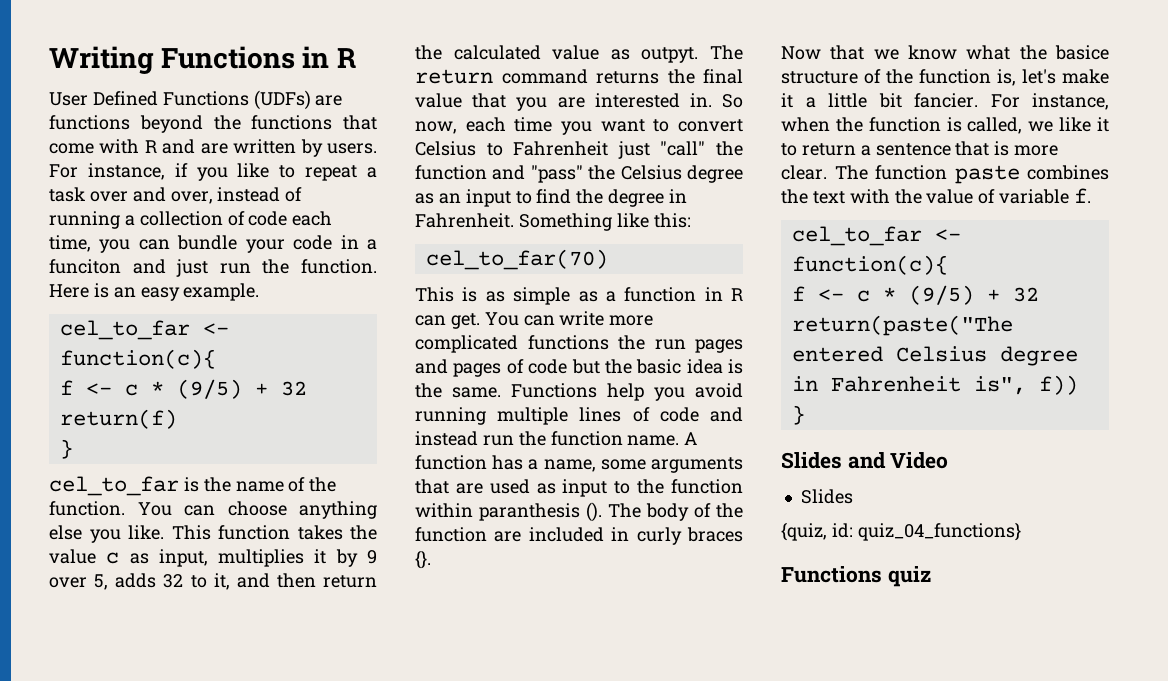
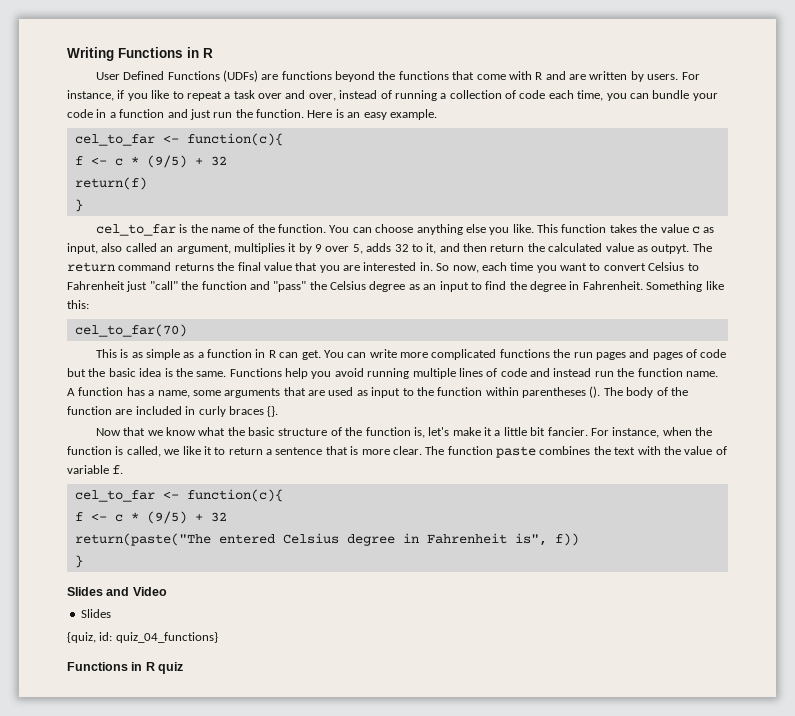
- For instance, if you like to repeat a task over and over, instead of running a collection of code each time, you can bundle your code in a funciton and just run the function.
+ For instance, if you like to repeat a task over and over, instead of running a collection of code each time, you can bundle your code in a function and just run the function.
- This function takes the value c as input, multiplies it by 9 over 5, adds 32 to it, and then return the calculated value as outpyt.
+ This function takes the value c as input, also called an argument, multiplies it by 9 over 5, adds 32 to it, and then return the calculated value as outpyt.
- A function has a name, some arguments that are used as input to the function within paranthesis ().
+ A function has a name, some arguments that are used as input to the function within parentheses ().
- Now that we know what the basice structure of the function is, let's make it a little bit fancier.
+ Now that we know what the basic structure of the function is, let's make it a little bit fancier.
- Functions quiz
+ Functions in R quiz

